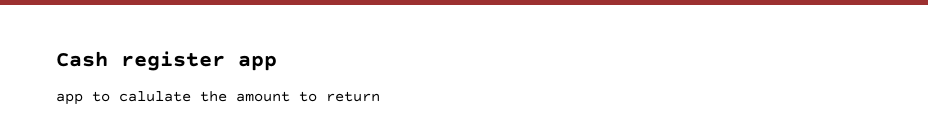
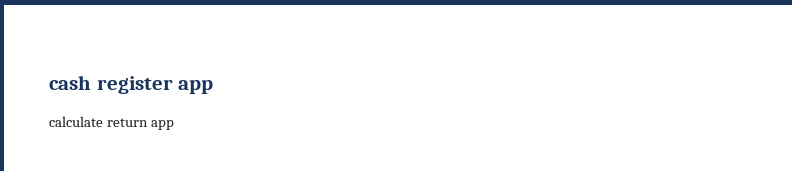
- Cash register app
+ cash register app
- app to calulate the amount to return
+ calculate return app

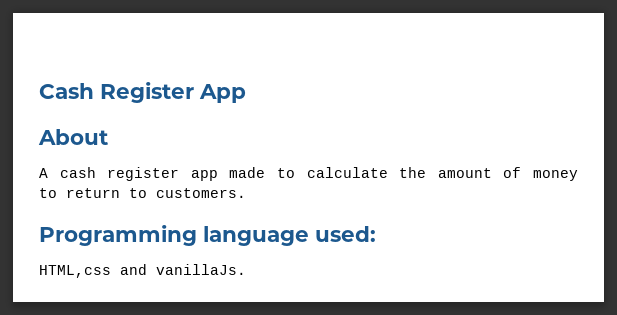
- cash register app
- calculate return app
+ Cash Register App
+ About
+ A cash register app made to calculate the amount of money to return to customers.
+ Programming language used:
+ HTML,css and vanillaJs.

